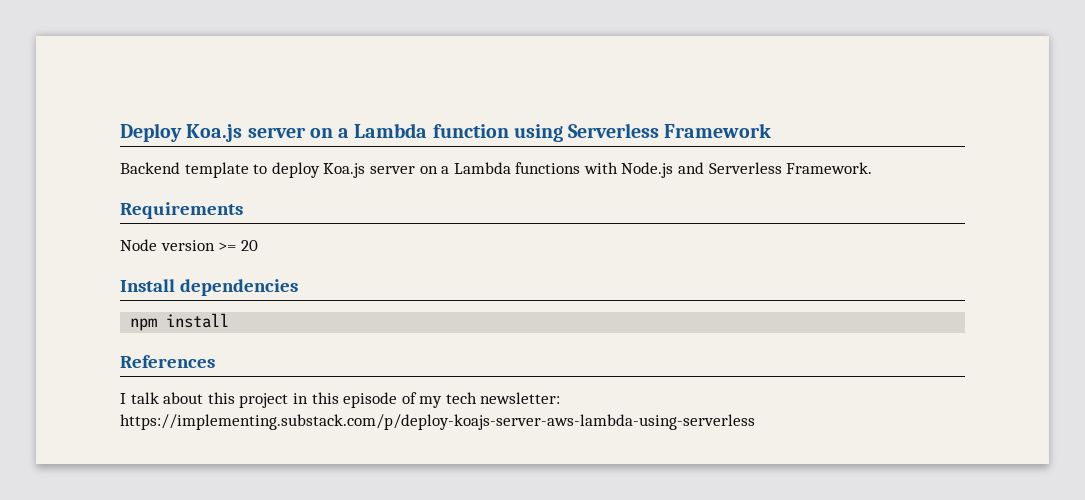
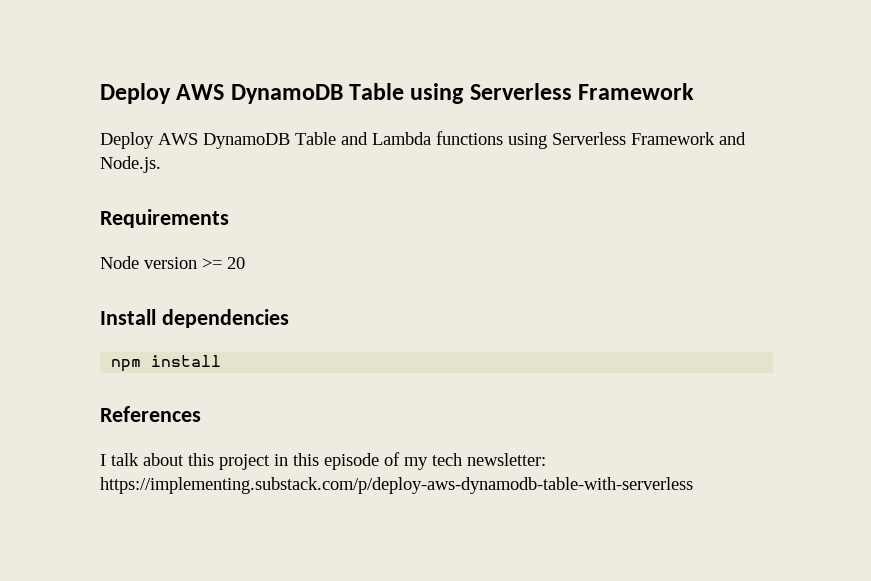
- Deploy Koa.js server on a Lambda function using Serverless Framework
- Backend template to deploy Koa.js server on a Lambda functions with Node.js and Serverless Framework.
+ Deploy AWS DynamoDB Table using Serverless Framework
+ Deploy AWS DynamoDB Table and Lambda functions using Serverless Framework and Node.js.
- I talk about this project in this episode of my tech newsletter: https://implementing.substack.com/p/deploy-koajs-server-aws-lambda-using-serverless
+ I talk about this project in this episode of my tech newsletter: https://implementing.substack.com/p/deploy-aws-dynamodb-table-with-serverless

